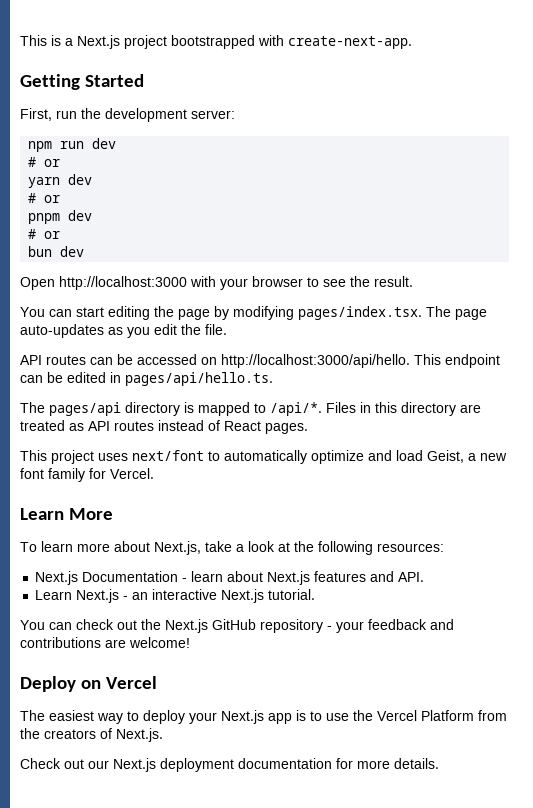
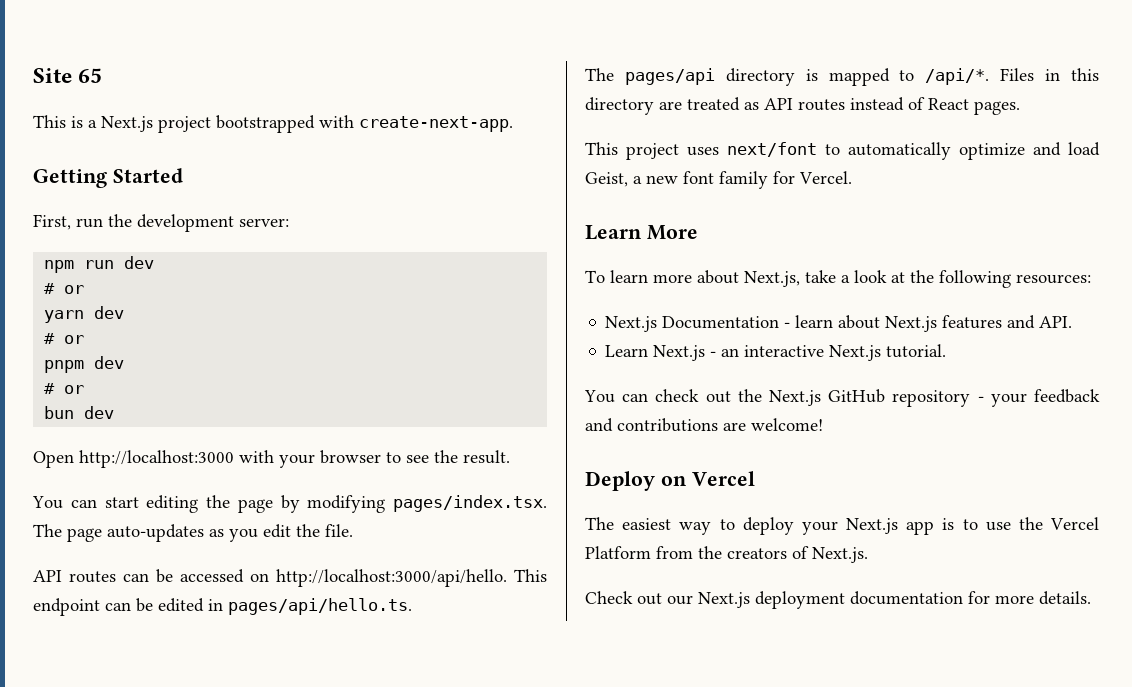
+ Site 65

